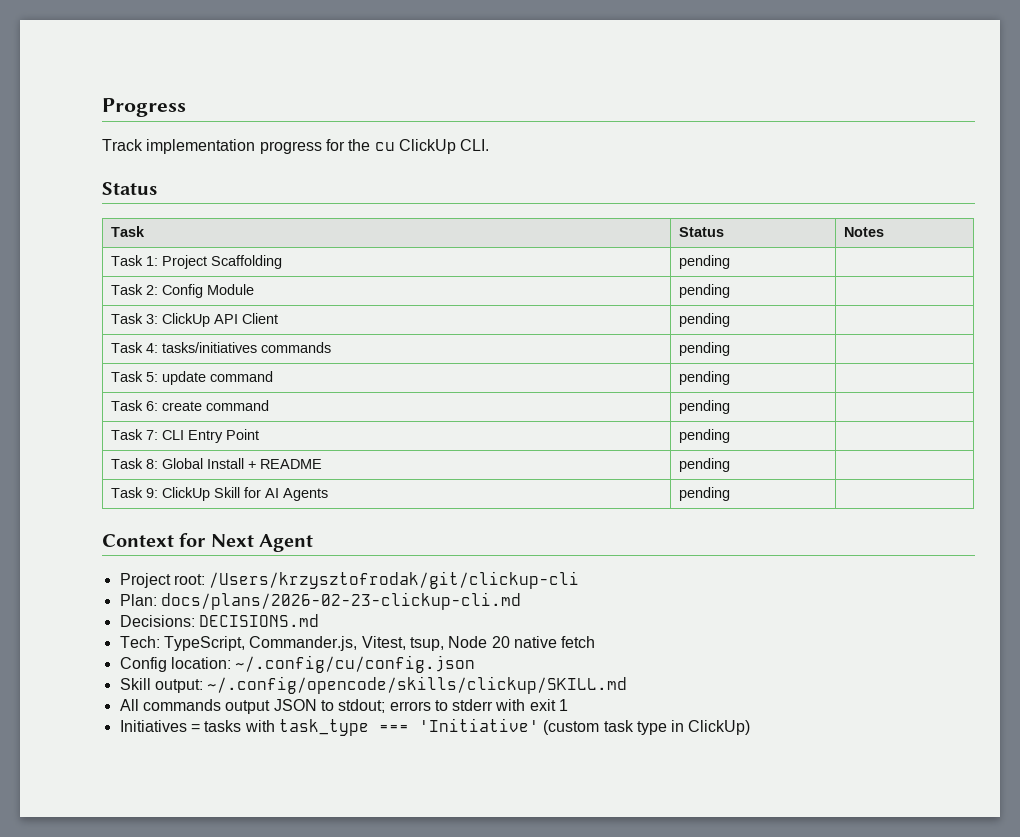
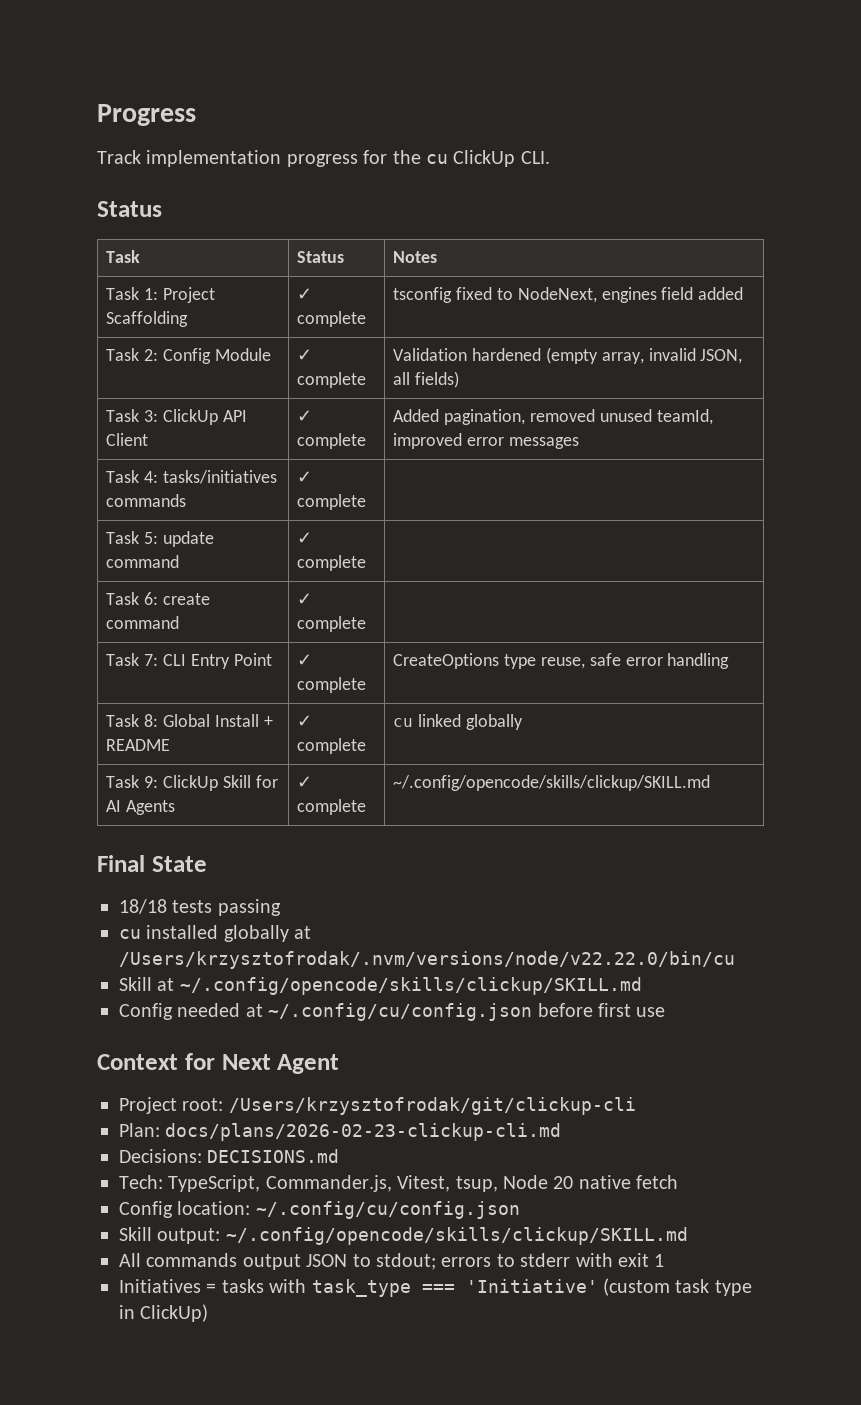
- Task 1: Project Scaffolding | pending |
- Task 2: Config Module | pending |
+ Task 1: Project Scaffolding | ✓ complete | tsconfig fixed to NodeNext, engines field added
+ Task 2: Config Module | ✓ complete | Validation hardened (empty array, invalid JSON, all fields)
- Task 3: ClickUp API Client | pending |
+ Task 3: ClickUp API Client | ✓ complete | Added pagination, removed unused teamId, improved error messages
- Task 4: tasks/initiatives commands | pending |
+ Task 4: tasks/initiatives commands | ✓ complete |
- Task 5: update command | pending |
+ Task 5: update command | ✓ complete |
- Task 6: create command | pending |
+ Task 6: create command | ✓ complete |
- Task 7: CLI Entry Point | pending |
+ Task 7: CLI Entry Point | ✓ complete | CreateOptions type reuse, safe error handling
- Task 8: Global Install + README | pending |
+ Task 8: Global Install + README | ✓ complete | cu linked globally
- Task 9: ClickUp Skill for AI Agents | pending |
+ Task 9: ClickUp Skill for AI Agents | ✓ complete | ~/.config/opencode/skills/clickup/SKILL.md
+ Final State
+ 18/18 tests passing
+ cu installed globally at /Users/krzysztofrodak/.nvm/versions/node/v22.22.0/bin/cu
+ Skill at ~/.config/opencode/skills/clickup/SKILL.md
+ Config needed at ~/.config/cu/config.json before first use

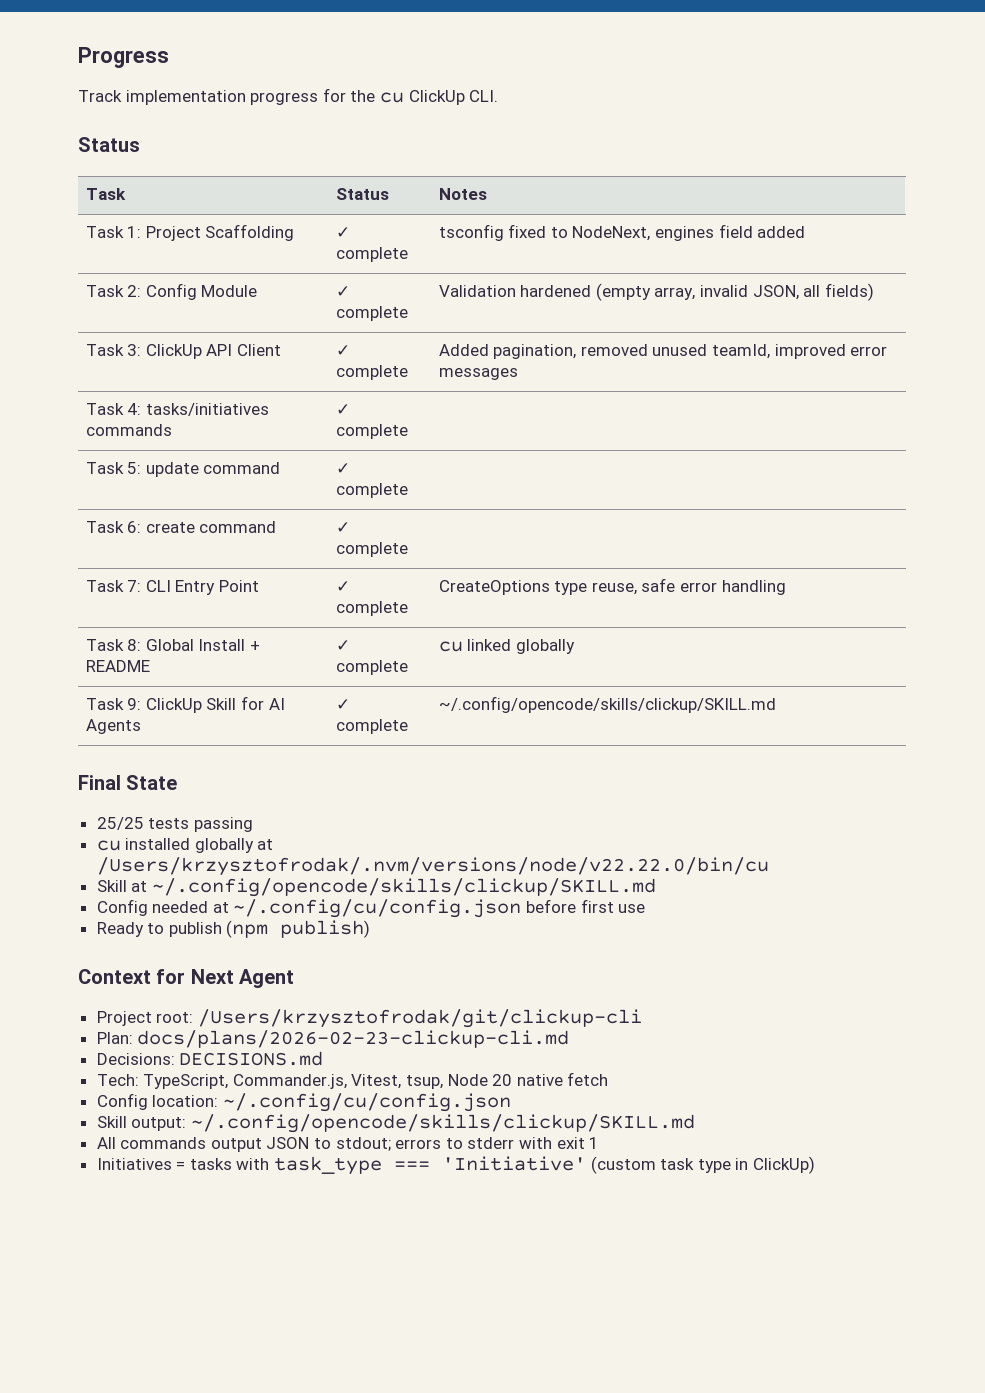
- 18/18 tests passing
+ 25/25 tests passing
+ Ready to publish (npm publish)

